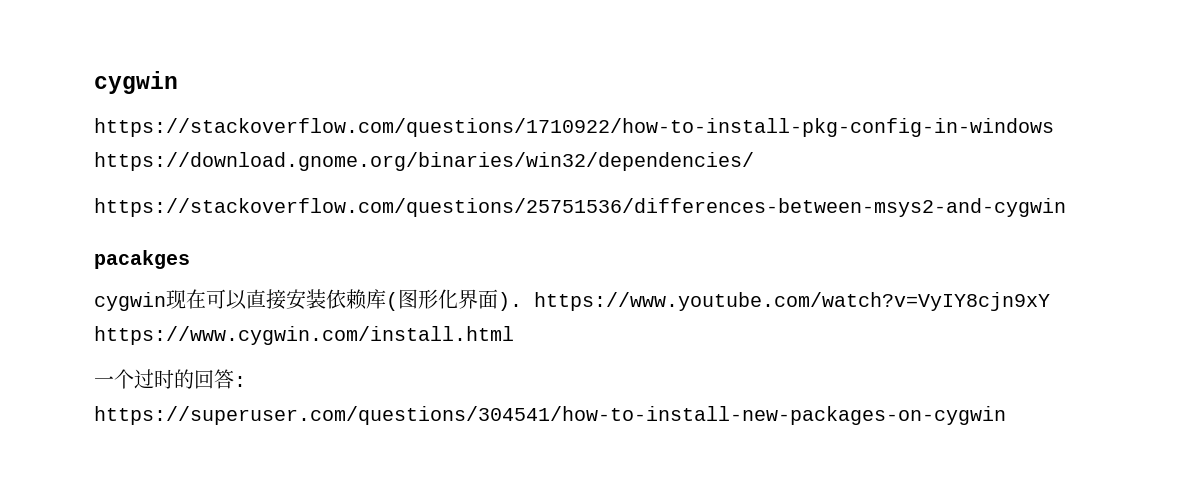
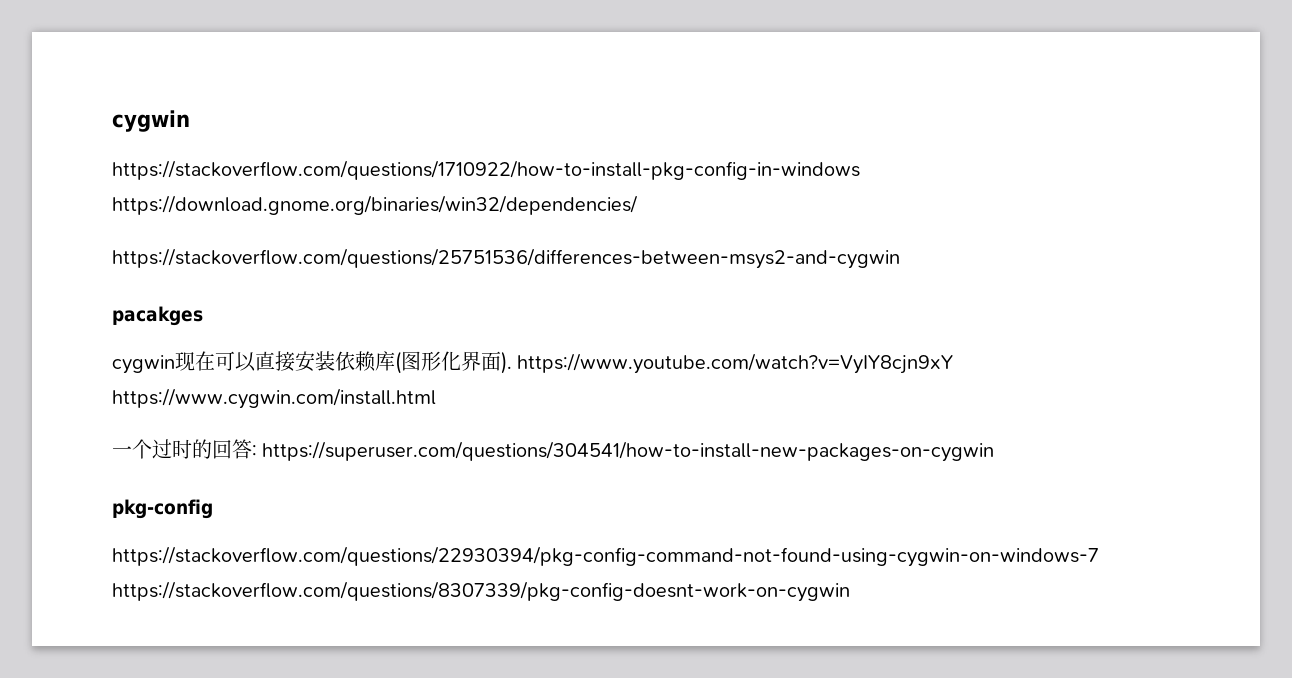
+ pkg-config
+ https://stackoverflow.com/questions/22930394/pkg-config-command-not-found-using-cygwin-on-windows-7 https://stackoverflow.com/questions/8307339/pkg-config-doesnt-work-on-cygwin

